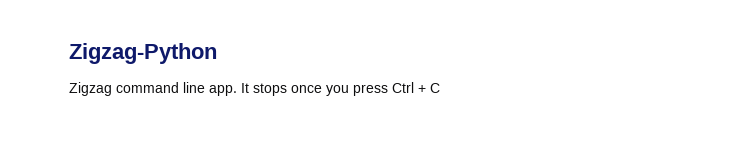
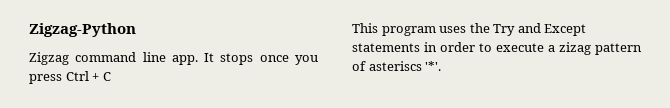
+ This program uses the Try and Except statements in order to execute a zizag pattern of asteriscs '*'.

